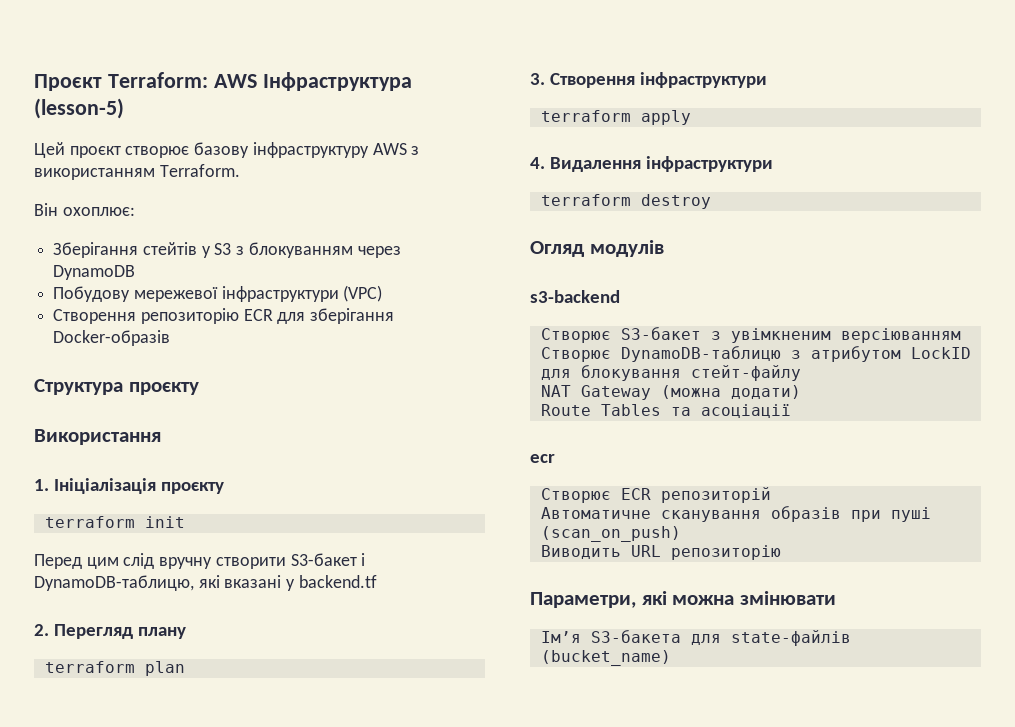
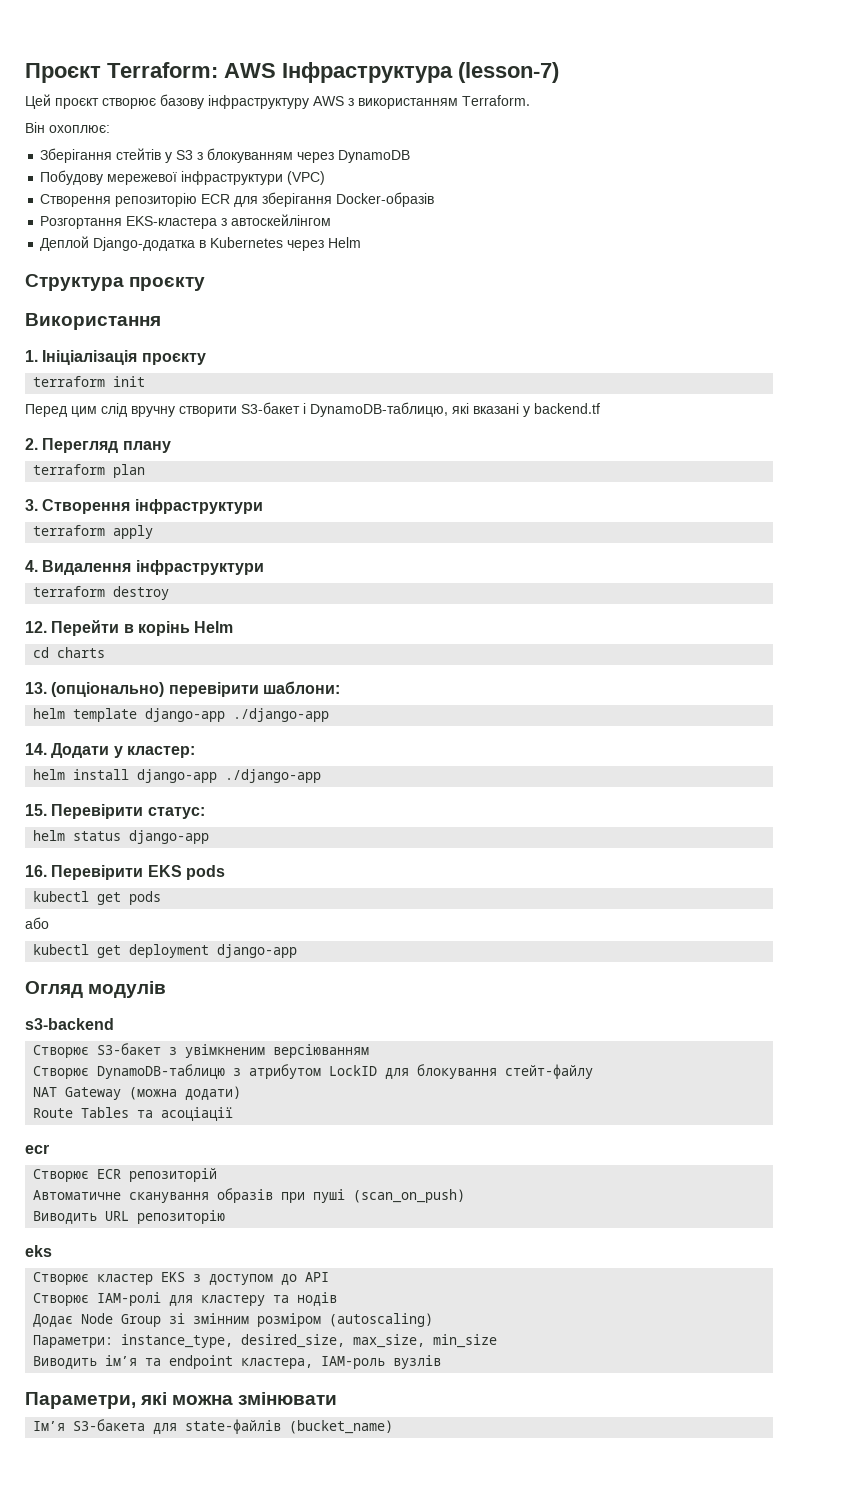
- Проєкт Terraform: AWS Інфраструктура (lesson-5)
+ Проєкт Terraform: AWS Інфраструктура (lesson-7)
+ Розгортання EKS-кластера з автоскейлінгом
+ Деплой Django-додатка в Kubernetes через Helm
+ 12. Перейти в корінь Helm
+ cd charts
+ 13. (опціонально) перевірити шаблони:
+ helm template django-app ./django-app
+ 14. Додати у кластер:
+ helm install django-app ./django-app
+ 15. Перевірити статус:
+ helm status django-app
+ 16. Перевірити EKS pods
+ kubectl get pods
+ або
+ kubectl get deployment django-app
+ eks
+ Створює кластер EKS з доступом до API
+ Створює IAM-ролі для кластеру та нодів
+ Додає Node Group зі змінним розміром (autoscaling)
+ Параметри: instance_type, desired_size, max_size, min_size
+ Виводить ім’я та endpoint кластера, IAM-роль вузлів

